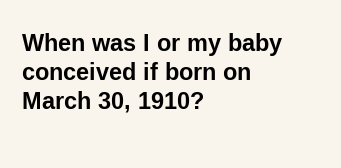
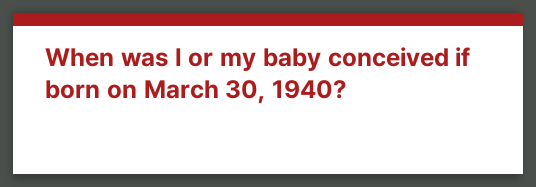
- When was I or my baby conceived if born on March 30, 1910?
+ When was I or my baby conceived if born on March 30, 1940?

